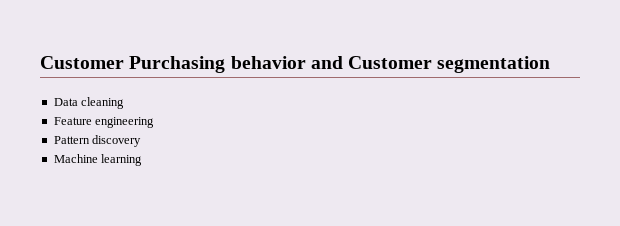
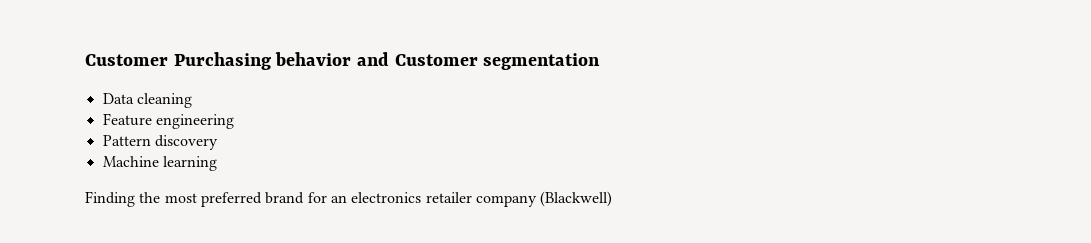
+ Finding the most preferred brand for an electronics retailer company (Blackwell)

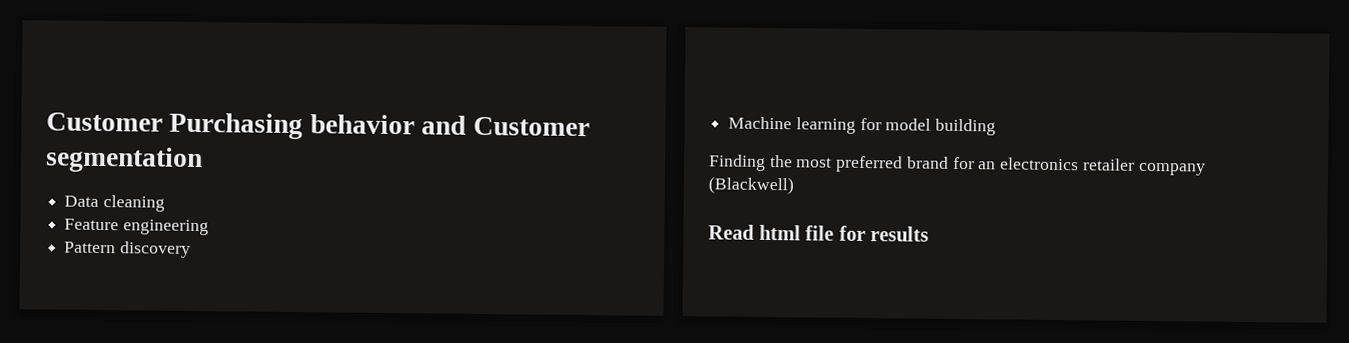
- Machine learning
+ Machine learning for model building
+ Read html file for results

